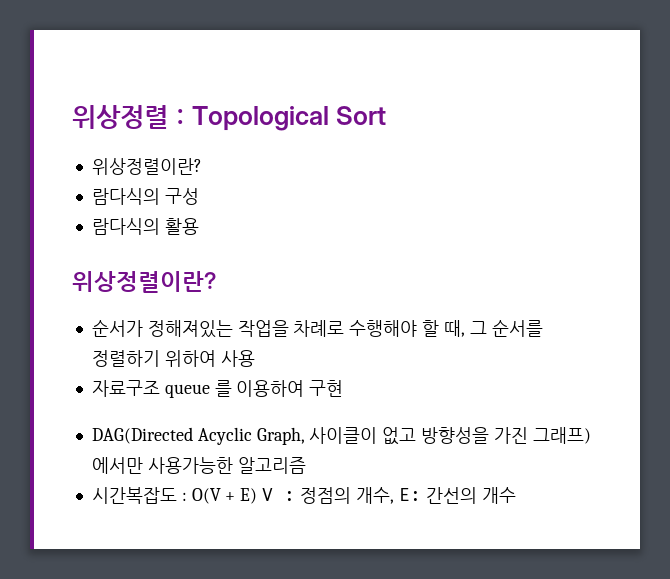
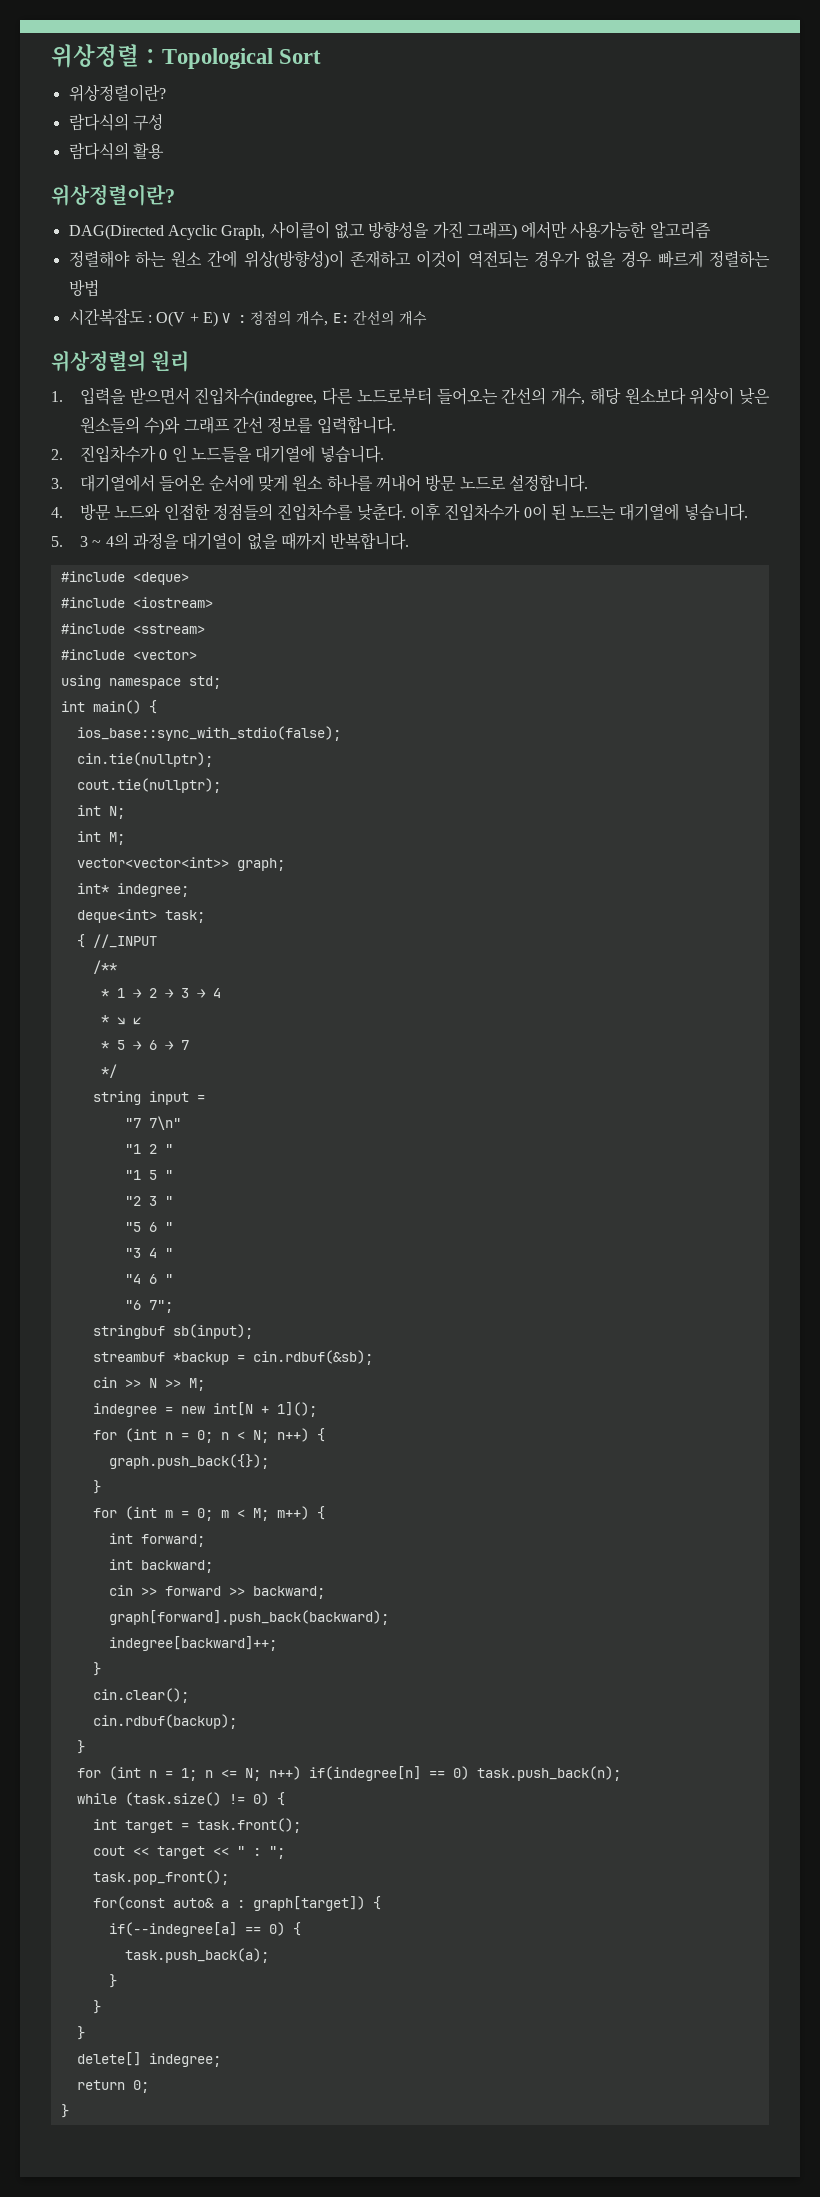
- 순서가 정해져있는 작업을 차례로 수행해야 할 때, 그 순서를 정렬하기 위하여 사용
- 자료구조 queue 를 이용하여 구현
+ 정렬해야 하는 원소 간에 위상(방향성)이 존재하고 이것이 역전되는 경우가 없을 경우 빠르게 정렬하는 방법
+ 위상정렬의 원리
+ 1. 입력을 받으면서 진입차수(indegree, 다른 노드로부터 들어오는 간선의 개수, 해당 원소보다 위상이 낮은 원소들의 수)와 그래프 간선 정보를 입력합니다.
+ 2. 진입차수가 0 인 노드들을 대기열에 넣습니다.
+ 3. 대기열에서 들어온 순서에 맞게 원소 하나를 꺼내어 방문 노드로 설정합니다.
+ 4. 방문 노드와 인접한 정점들의 진입차수를 낮춘다. 이후 진입차수가 0이 된 노드는 대기열에 넣습니다.
+ 5. 3 ~ 4의 과정을 대기열이 없을 때까지 반복합니다.
+ #include <deque>
+ #include <iostream>
+ #include <sstream>
+ #include <vector>
+ using namespace std;
+ int main() {
+ ios_base::sync_with_stdio(false);
+ cin.tie(nullptr);
+ cout.tie(nullptr);
+ int N;
+ int M;
+ vector<vector<int>> graph;
+ int* indegree;
+ deque<int> task;
+ { //_INPUT
+ /**
+ * 1 → 2 → 3 → 4
+ * ↘ ↙
+ * 5 → 6 → 7
+ */
+ string input =
+ "7 7\n"
+ "1 2 "
+ "1 5 "
+ "2 3 "
+ "5 6 "
+ "3 4 "
+ "4 6 "
+ "6 7";
+ stringbuf sb(input);
+ streambuf *backup = cin.rdbuf(&sb);
+ cin >> N >> M;
+ indegree = new int[N + 1]();
+ for (int n = 0; n < N; n++) {
+ graph.push_back({});
+ }
+ for (int m = 0; m < M; m++) {
+ int forward;
+ int backward;
+ cin >> forward >> backward;
+ graph[forward].push_back(backward);
+ indegree[backward]++;
+ }
+ cin.clear();
+ cin.rdbuf(backup);
+ }
+ for (int n = 1; n <= N; n++) if(indegree[n] == 0) task.push_back(n);
+ while (task.size() != 0) {
+ int target = task.front();
+ cout << target << " : ";
+ task.pop_front();
+ for(const auto& a : graph[target]) {
+ if(--indegree[a] == 0) {
+ task.push_back(a);
+ }
+ }
+ }
+ delete[] indegree;
+ return 0;
+ }

